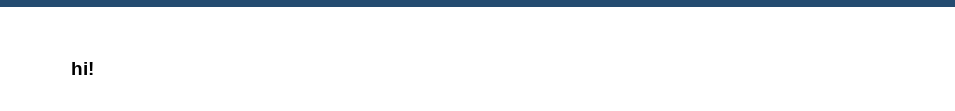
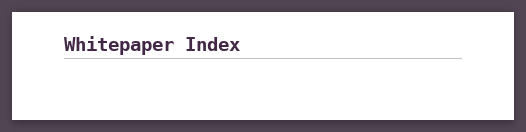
- hi!
+ Whitepaper Index

